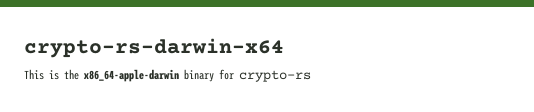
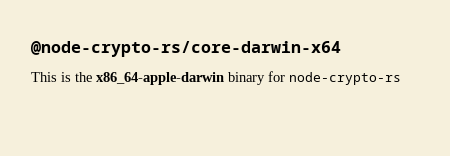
- crypto-rs-darwin-x64
+ @node-crypto-rs/core-darwin-x64
- This is the x86_64-apple-darwin binary for crypto-rs
+ This is the x86_64-apple-darwin binary for node-crypto-rs

